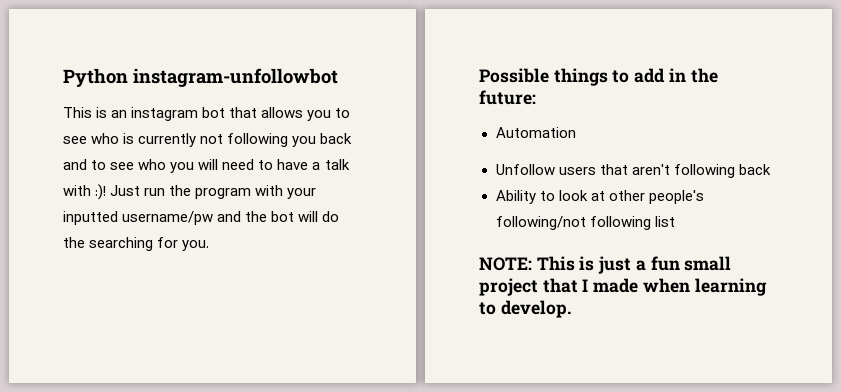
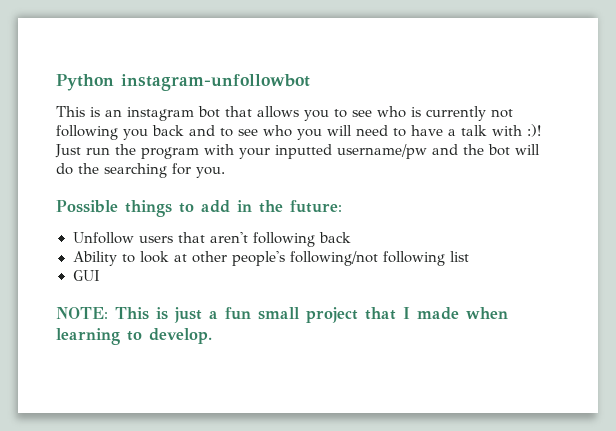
- Automation
+ GUI

